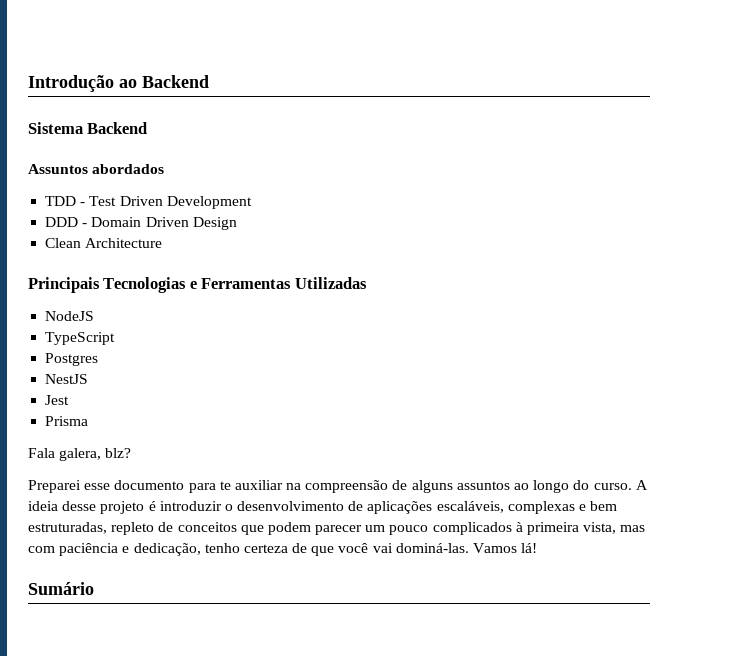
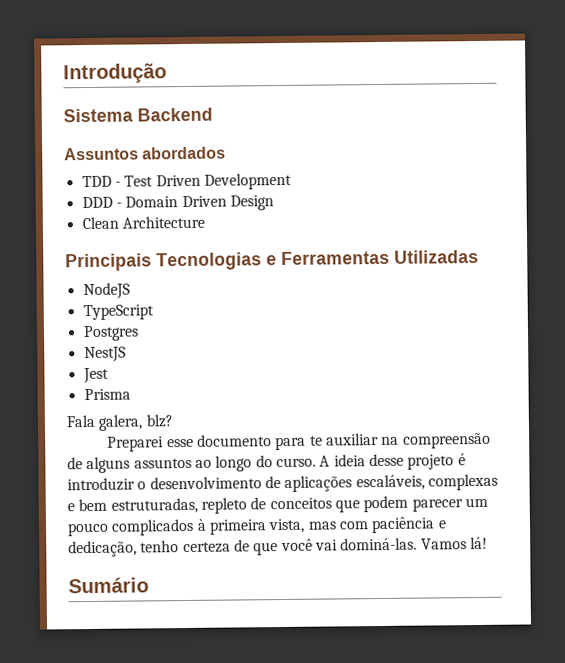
- Introdução ao Backend
+ Introdução

